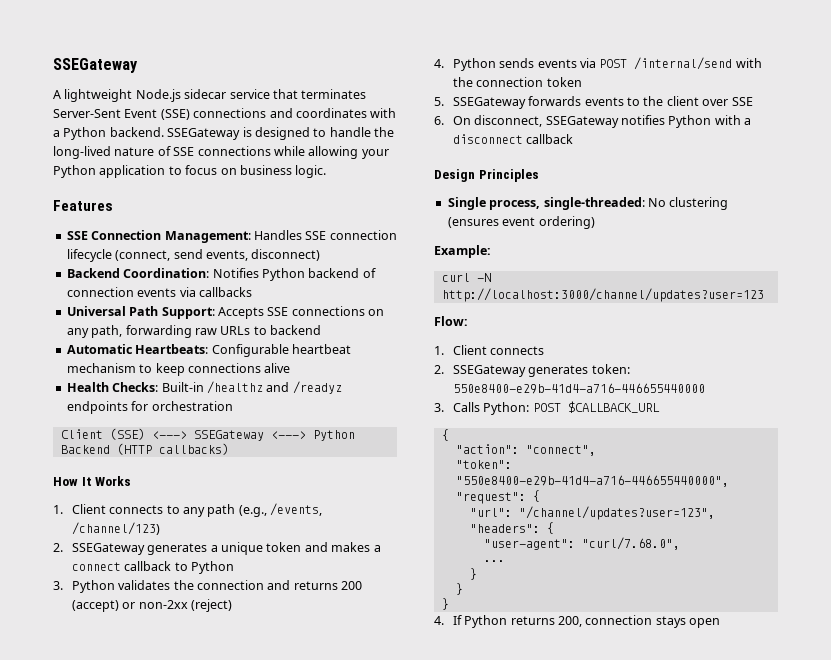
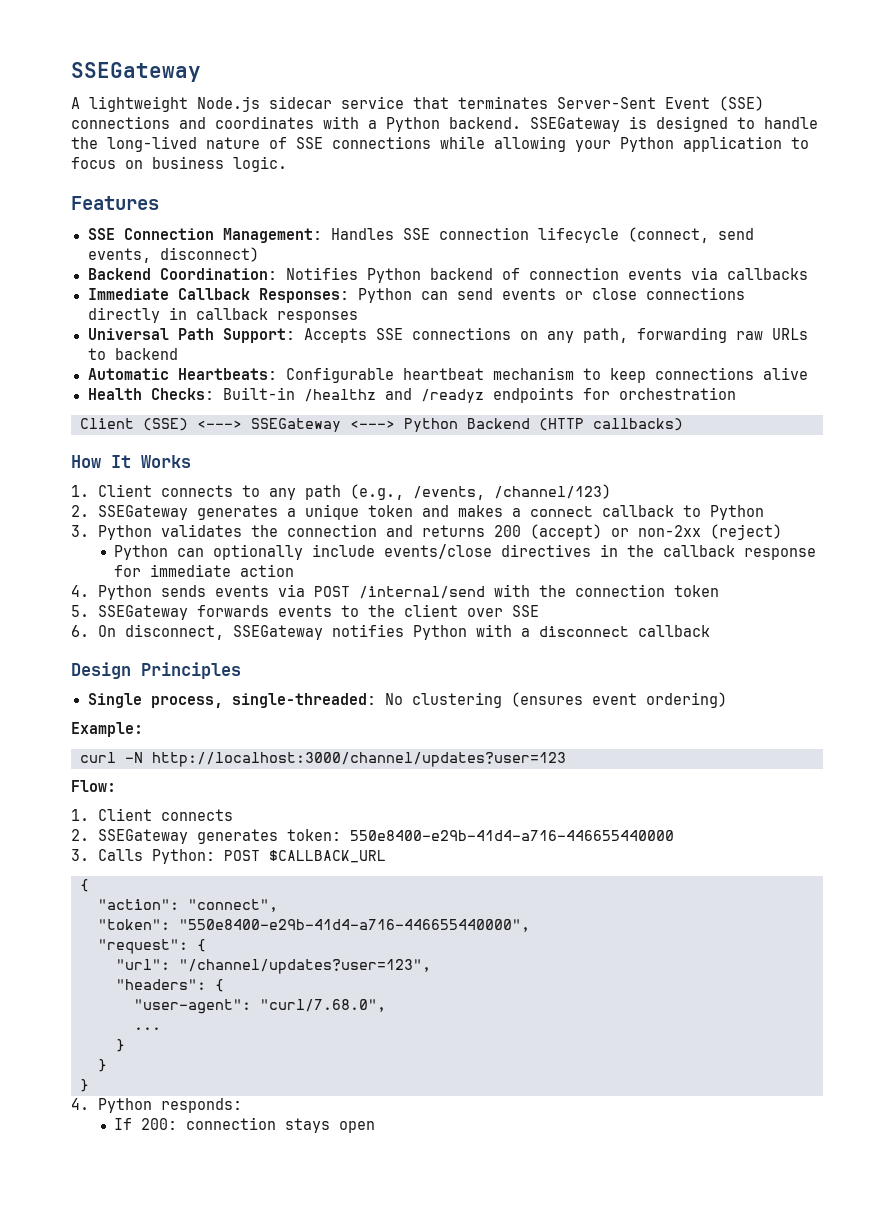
+ Immediate Callback Responses: Python can send events or close connections directly in callback responses
+ Python can optionally include events/close directives in the callback response for immediate action
- 4. If Python returns 200, connection stays open
+ 4. Python responds:
+ If 200: connection stays open

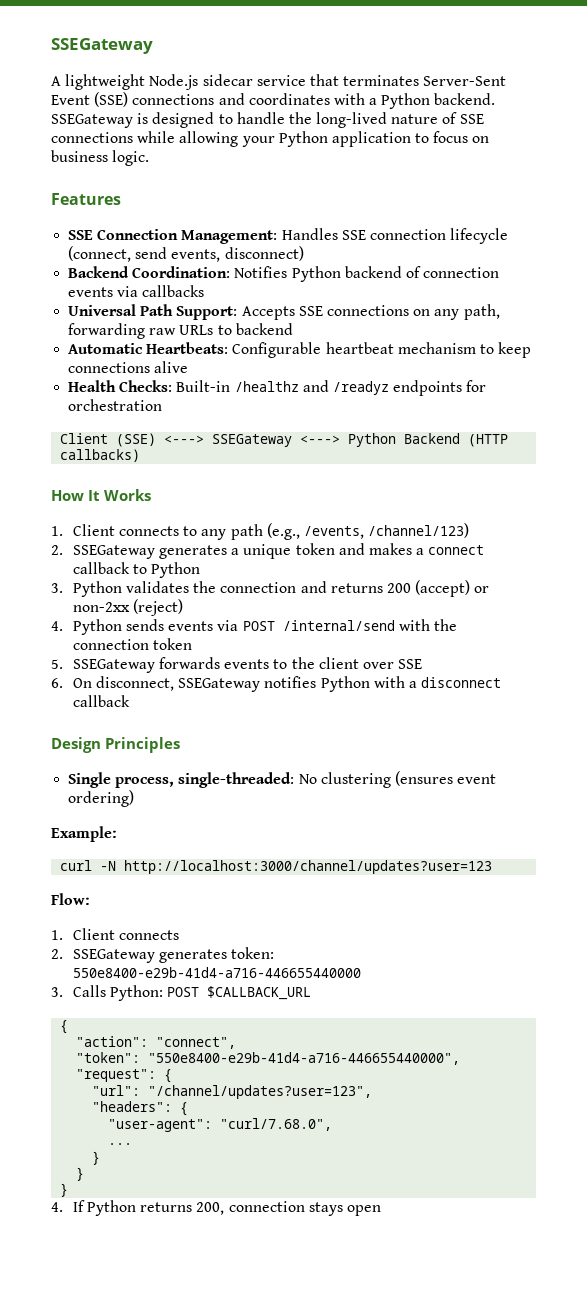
- Immediate Callback Responses: Python can send events or close connections directly in callback responses
- Python can optionally include events/close directives in the callback response for immediate action
- 4. Python responds:
- If 200: connection stays open
+ 4. If Python returns 200, connection stays open

